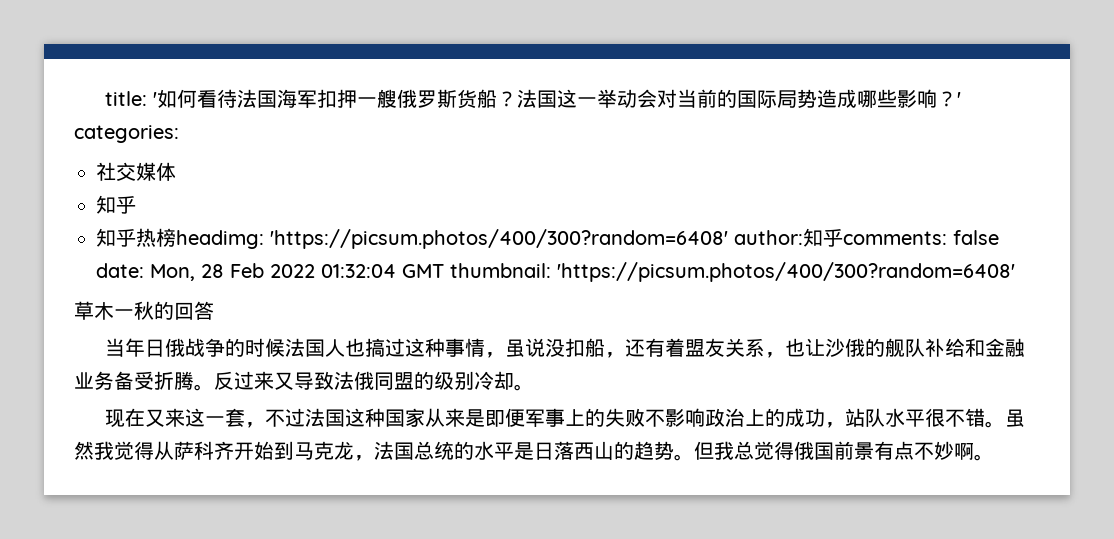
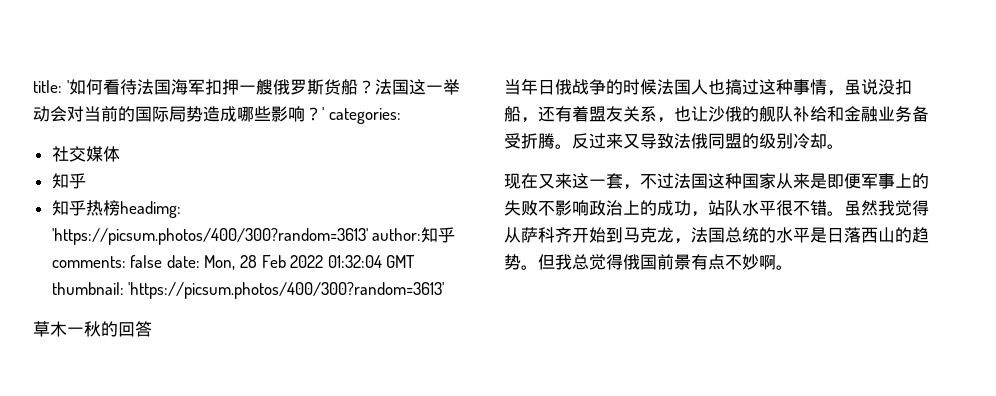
- 知乎热榜headimg: 'https://picsum.photos/400/300?random=6408' author:知乎comments: false date: Mon, 28 Feb 2022 01:32:04 GMT thumbnail: 'https://picsum.photos/400/300?random=6408'
+ 知乎热榜headimg: 'https://picsum.photos/400/300?random=3613' author:知乎comments: false date: Mon, 28 Feb 2022 01:32:04 GMT thumbnail: 'https://picsum.photos/400/300?random=3613'

